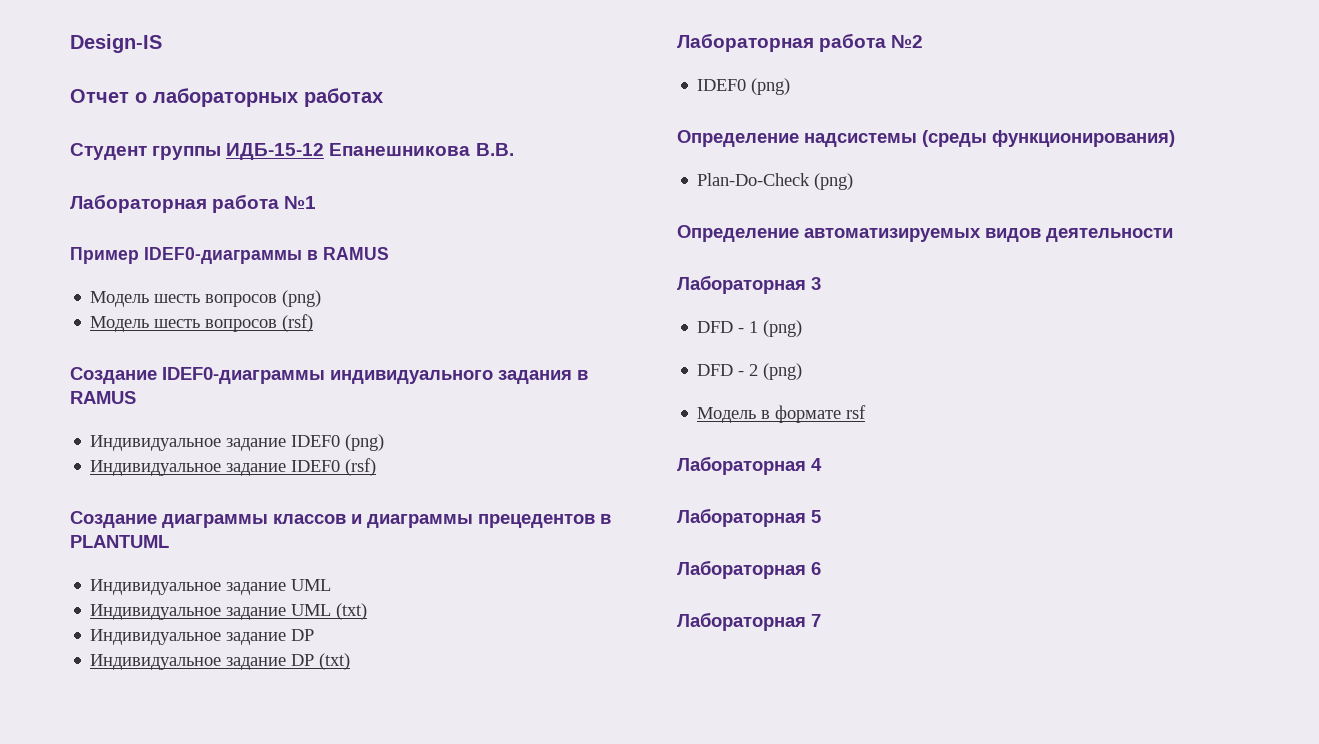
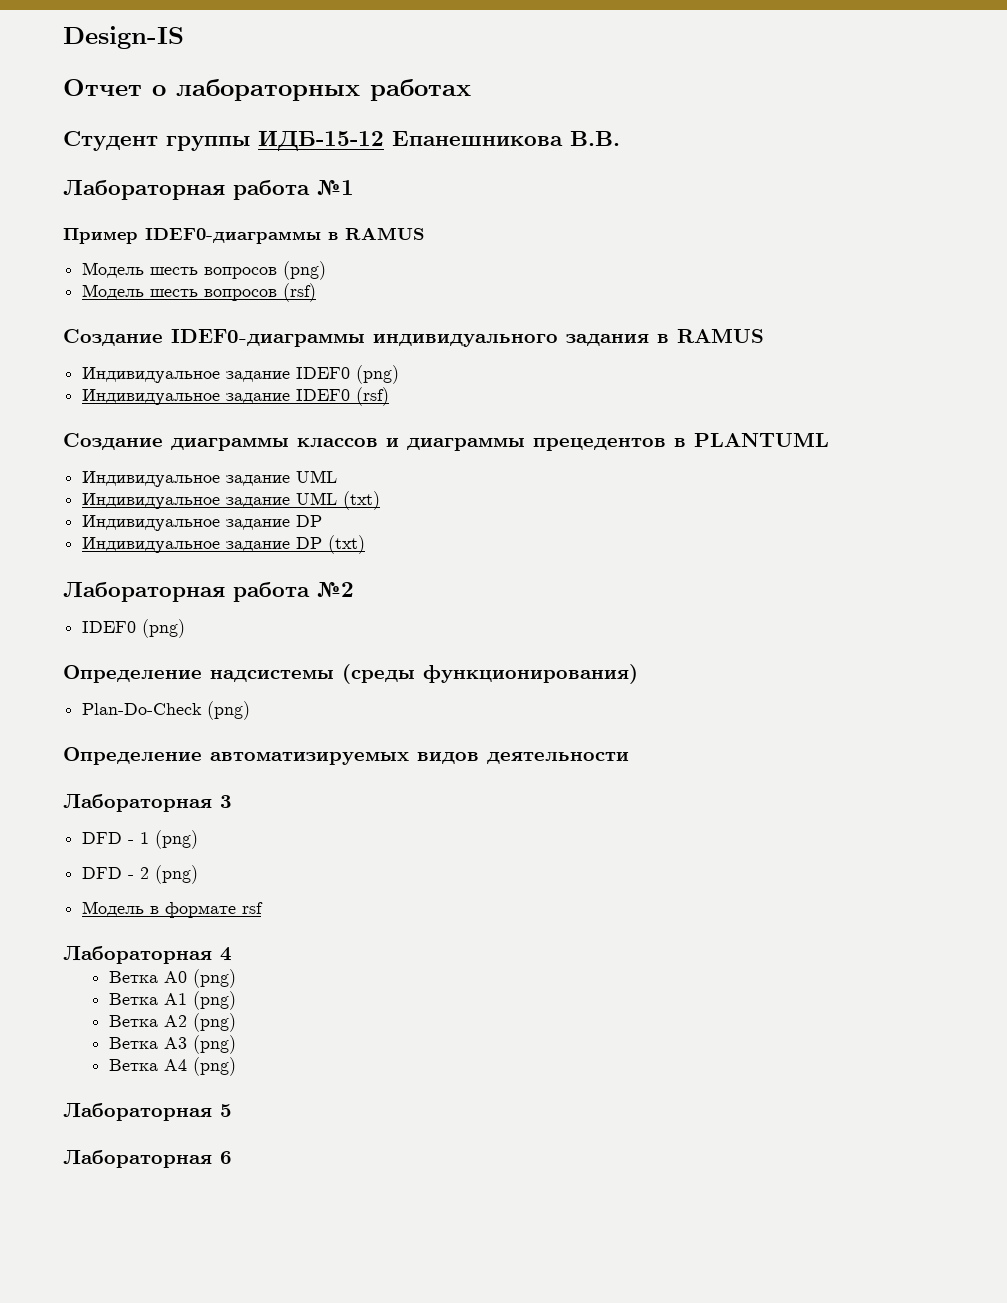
+ Ветка А0 (png)
+ Ветка А1 (png)
+ Ветка А2 (png)
+ Ветка А3 (png)
+ Ветка А4 (png)
- Лабораторная 7

